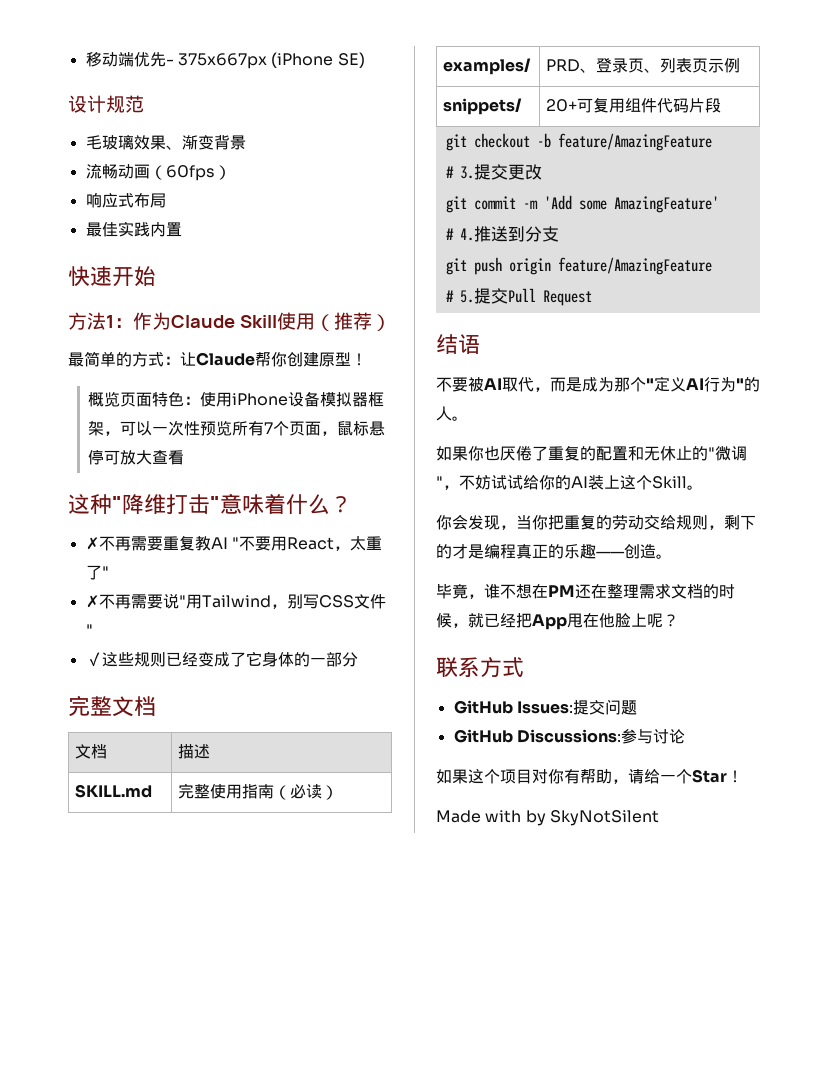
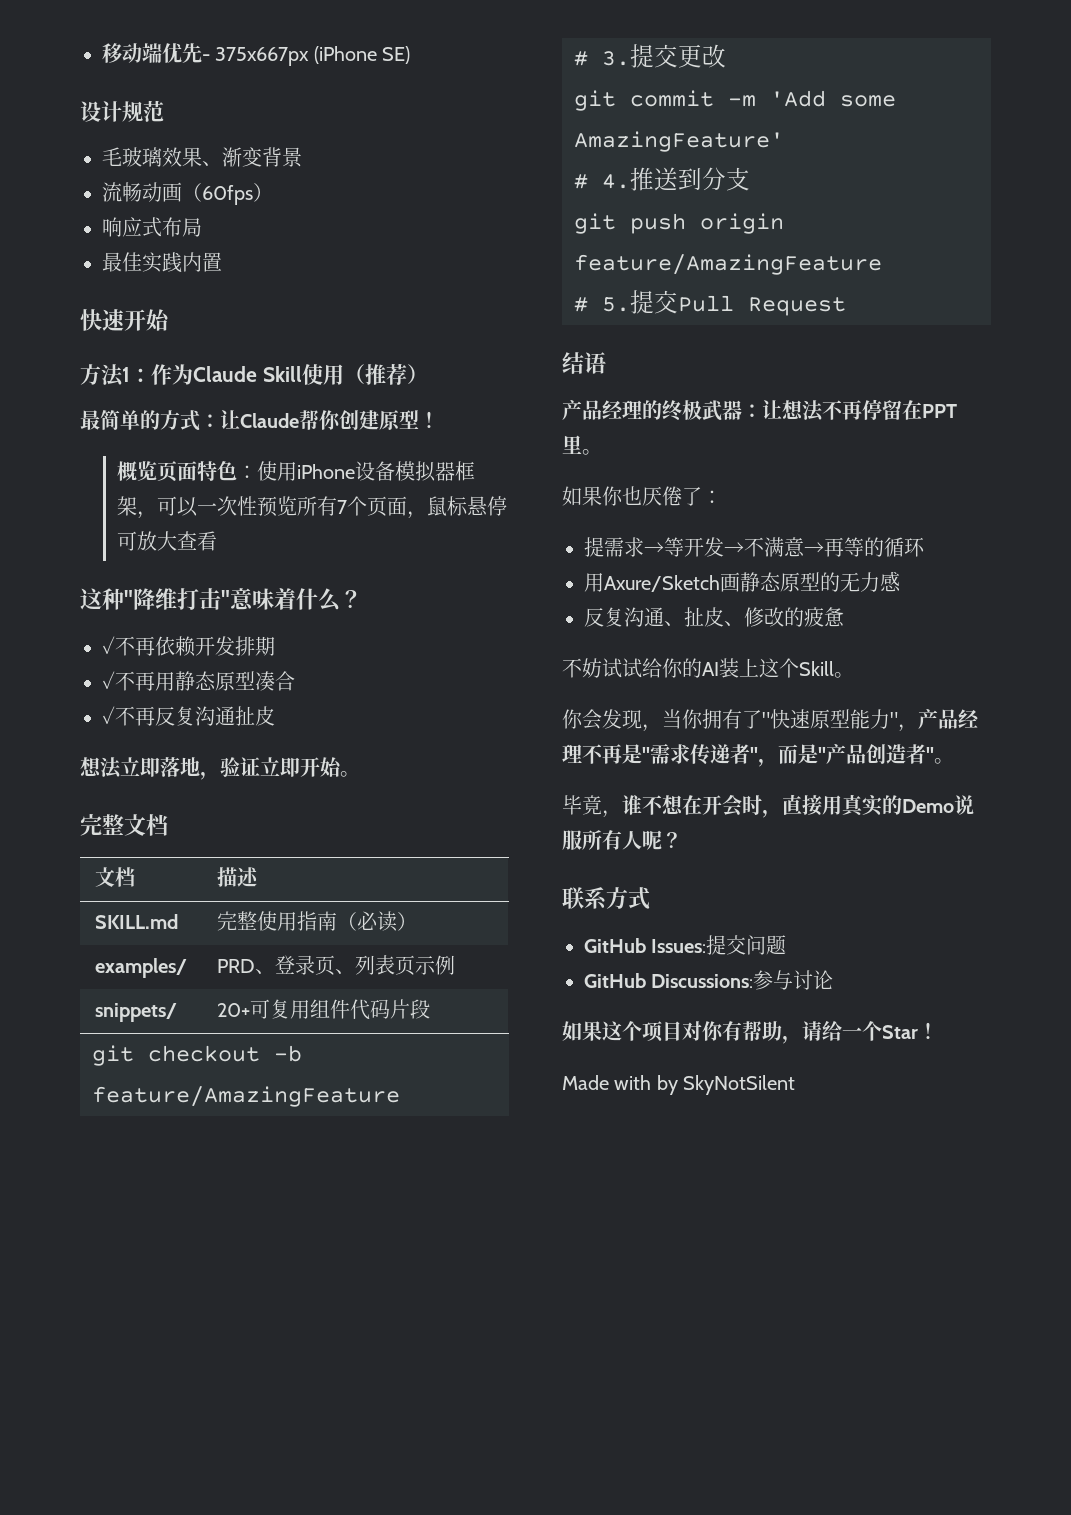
- ✗不再需要重复教AI "不要用React，太重了"
- ✗不再需要说"用Tailwind，别写CSS文件"
- ✓这些规则已经变成了它身体的一部分
+ ✓不再依赖开发排期
+ ✓不再用静态原型凑合
+ ✓不再反复沟通扯皮
+ 想法立即落地，验证立即开始。
- 不要被AI取代，而是成为那个"定义AI行为"的人。
- 如果你也厌倦了重复的配置和无休止的"微调"，不妨试试给你的AI装上这个Skill。
+ 产品经理的终极武器：让想法不再停留在PPT里。
+ 如果你也厌倦了：
+ 提需求→等开发→不满意→再等的循环
+ 用Axure/Sketch画静态原型的无力感
+ 反复沟通、扯皮、修改的疲惫
+ 不妨试试给你的AI装上这个Skill。
- 你会发现，当你把重复的劳动交给规则，剩下的才是编程真正的乐趣——创造。
- 毕竟，谁不想在PM还在整理需求文档的时候，就已经把App甩在他脸上呢？
+ 你会发现，当你拥有了"快速原型能力"，产品经理不再是"需求传递者"，而是"产品创造者"。
+ 毕竟，谁不想在开会时，直接用真实的Demo说服所有人呢？

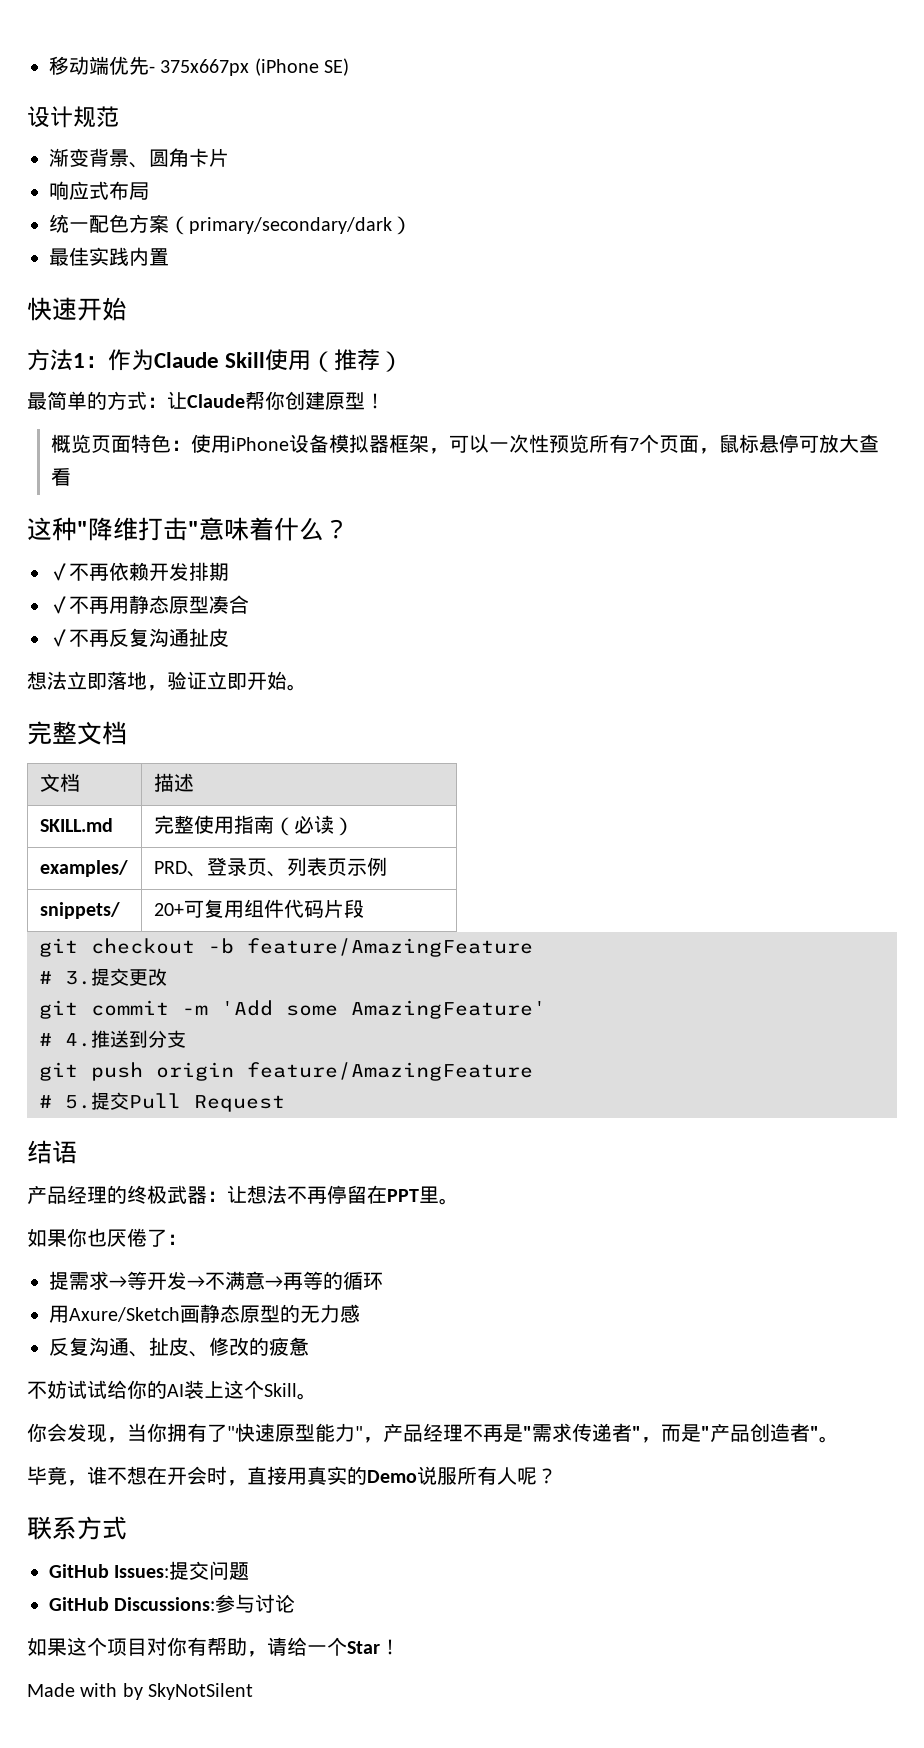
- 毛玻璃效果、渐变背景
- 流畅动画（60fps）
+ 渐变背景、圆角卡片
+ 统一配色方案（primary/secondary/dark）

